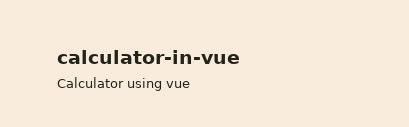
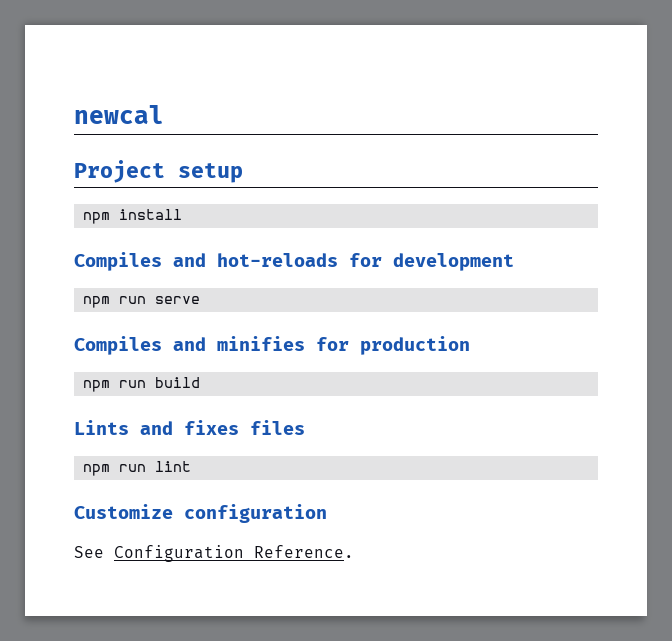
- calculator-in-vue
- Calculator using vue
+ newcal
+ Project setup
+ npm install
+ Compiles and hot-reloads for development
+ npm run serve
+ Compiles and minifies for production
+ npm run build
+ Lints and fixes files
+ npm run lint
+ Customize configuration
+ See Configuration Reference.

